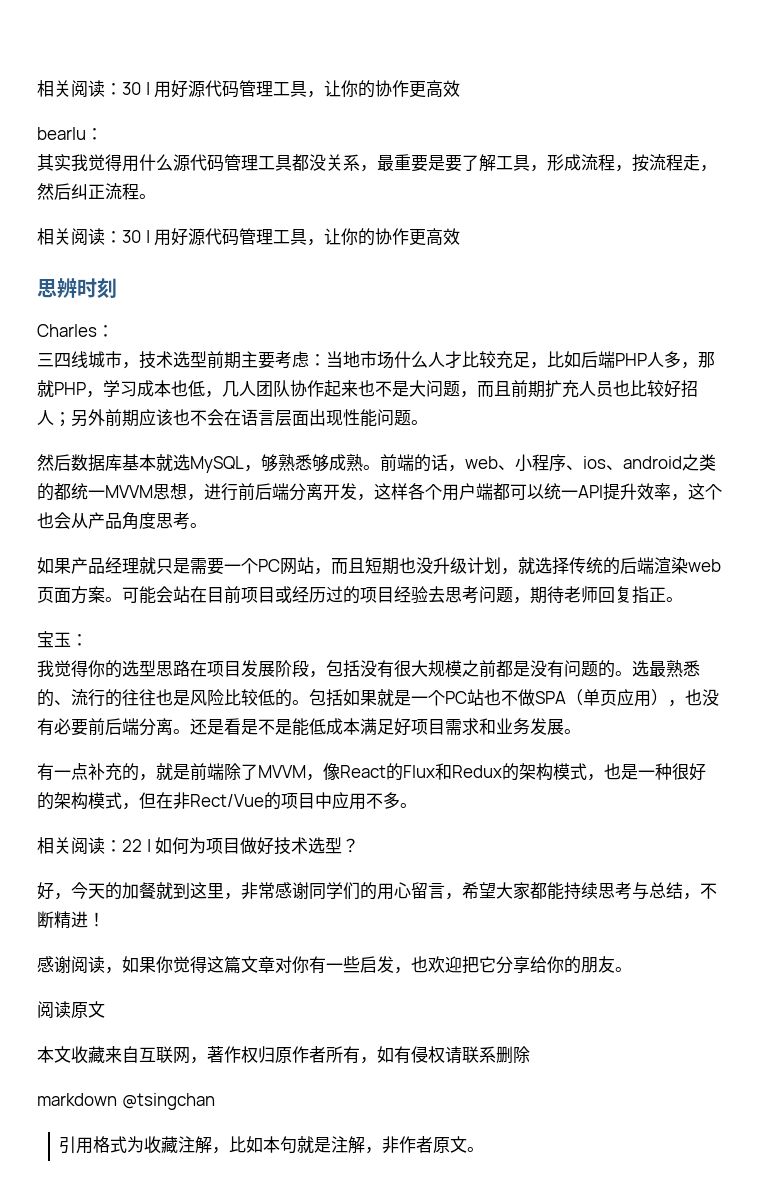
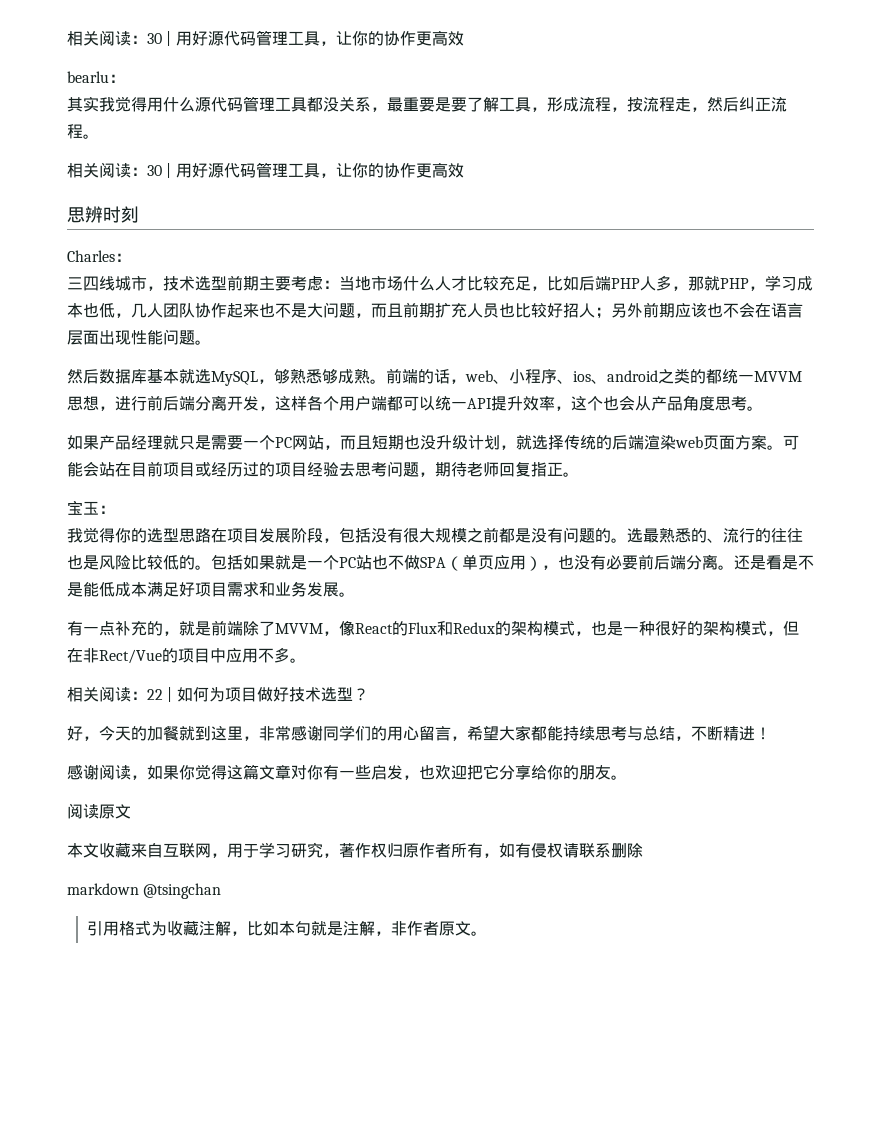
- 本文收藏来自互联网，著作权归原作者所有，如有侵权请联系删除
+ 本文收藏来自互联网，用于学习研究，著作权归原作者所有，如有侵权请联系删除

